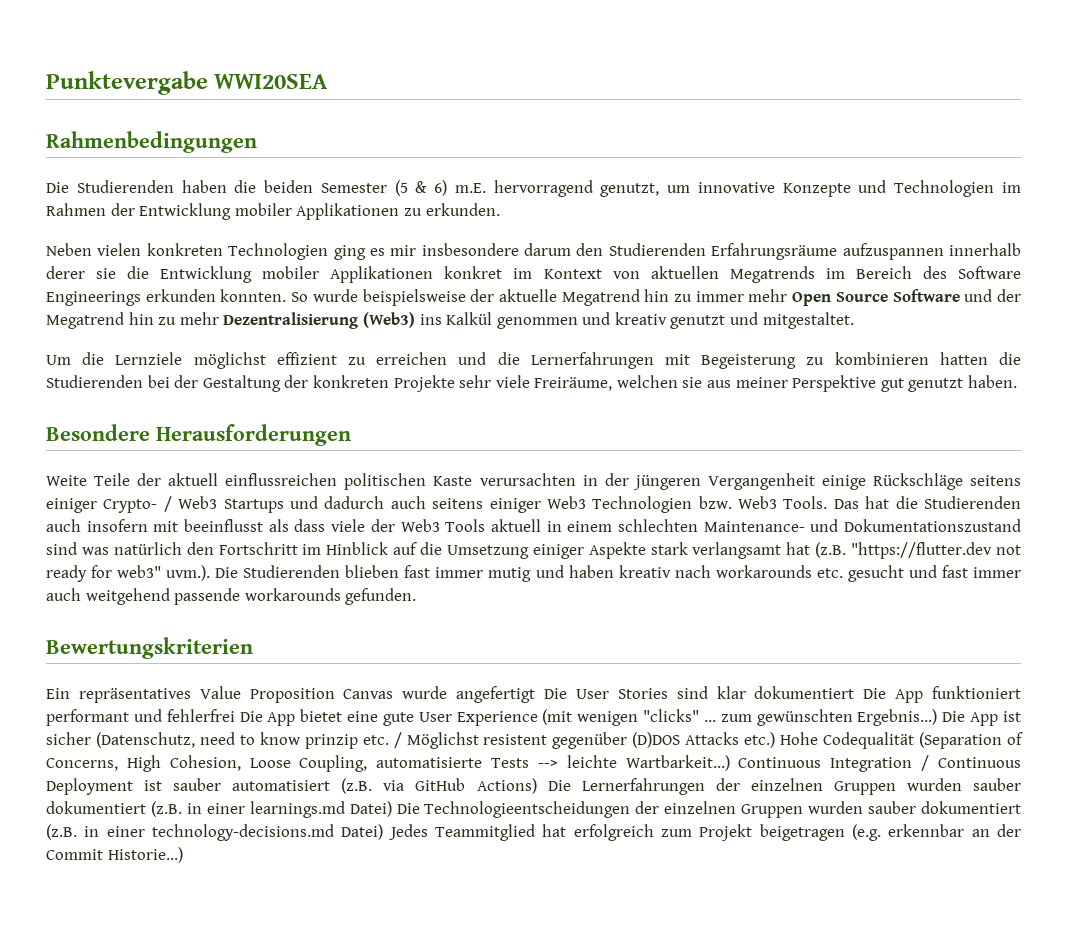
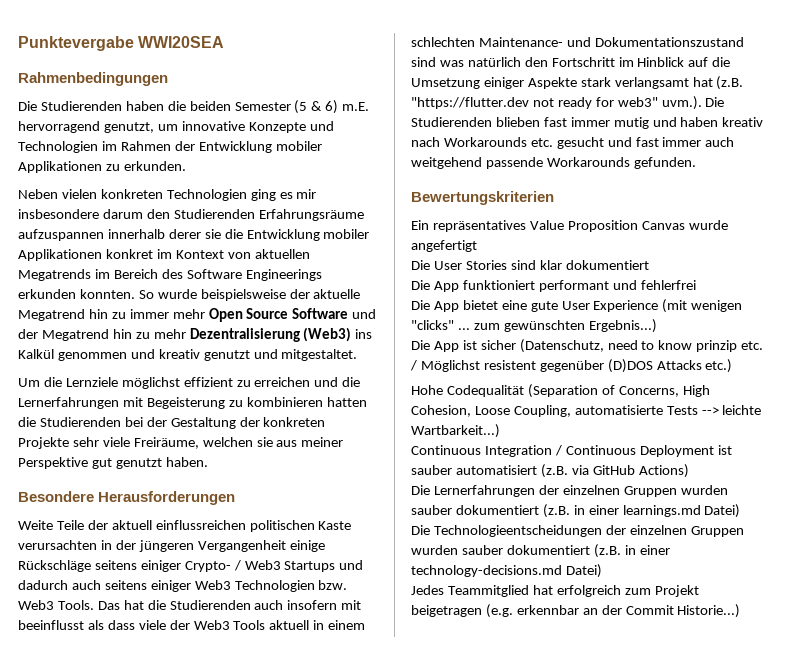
- Das hat die Studierenden auch insofern mit beeinflusst als dass viele der Web3 Tools aktuell in einem schlechten Maintenance- und Dokumentationszustand sind was natürlich den Fortschritt im Hinblick auf die Umsetzung einiger Aspekte stark verlangsamt hat (z.B. "https://flutter.dev not ready for web3" uvm.). Die Studierenden blieben fast immer mutig und haben kreativ nach workarounds etc. gesucht und fast immer auch weitgehend passende workarounds gefunden.
+ Das hat die Studierenden auch insofern mit beeinflusst als dass viele der Web3 Tools aktuell in einem schlechten Maintenance- und Dokumentationszustand sind was natürlich den Fortschritt im Hinblick auf die Umsetzung einiger Aspekte stark verlangsamt hat (z.B. "https://flutter.dev not ready for web3" uvm.). Die Studierenden blieben fast immer mutig und haben kreativ nach Workarounds etc. gesucht und fast immer auch weitgehend passende Workarounds gefunden.
- Ein repräsentatives Value Proposition Canvas wurde angefertigt Die User Stories sind klar dokumentiert Die App funktioniert performant und fehlerfrei Die App bietet eine gute User Experience (mit wenigen "clicks" ... zum gewünschten Ergebnis...) Die App ist sicher (Datenschutz, need to know prinzip etc. / Möglichst resistent gegenüber (D)DOS Attacks etc.) Hohe Codequalität (Separation of Concerns, High Cohesion, Loose Coupling, automatisierte Tests --> leichte Wartbarkeit...) Continuous Integration / Continuous Deployment ist sauber automatisiert (z.B. via GitHub Actions) Die Lernerfahrungen der einzelnen Gruppen wurden sauber dokumentiert (z.B. in einer learnings.md Datei) Die Technologieentscheidungen der einzelnen Gruppen wurden sauber dokumentiert (z.B. in einer technology-decisions.md Datei) Jedes Teammitglied hat erfolgreich zum Projekt beigetragen (e.g. erkennbar an der Commit Historie...)
+ Ein repräsentatives Value Proposition Canvas wurde angefertigt
+ Die User Stories sind klar dokumentiert
+ Die App funktioniert performant und fehlerfrei
+ Die App bietet eine gute User Experience (mit wenigen "clicks" ... zum gewünschten Ergebnis...)
+ Die App ist sicher (Datenschutz, need to know prinzip etc. / Möglichst resistent gegenüber (D)DOS Attacks etc.)
+ Hohe Codequalität (Separation of Concerns, High Cohesion, Loose Coupling, automatisierte Tests --> leichte Wartbarkeit...)
+ Continuous Integration / Continuous Deployment ist sauber automatisiert (z.B. via GitHub Actions)
+ Die Lernerfahrungen der einzelnen Gruppen wurden sauber dokumentiert (z.B. in einer learnings.md Datei)
+ Die Technologieentscheidungen der einzelnen Gruppen wurden sauber dokumentiert (z.B. in einer technology-decisions.md Datei)
+ Jedes Teammitglied hat erfolgreich zum Projekt beigetragen (e.g. erkennbar an der Commit Historie...)

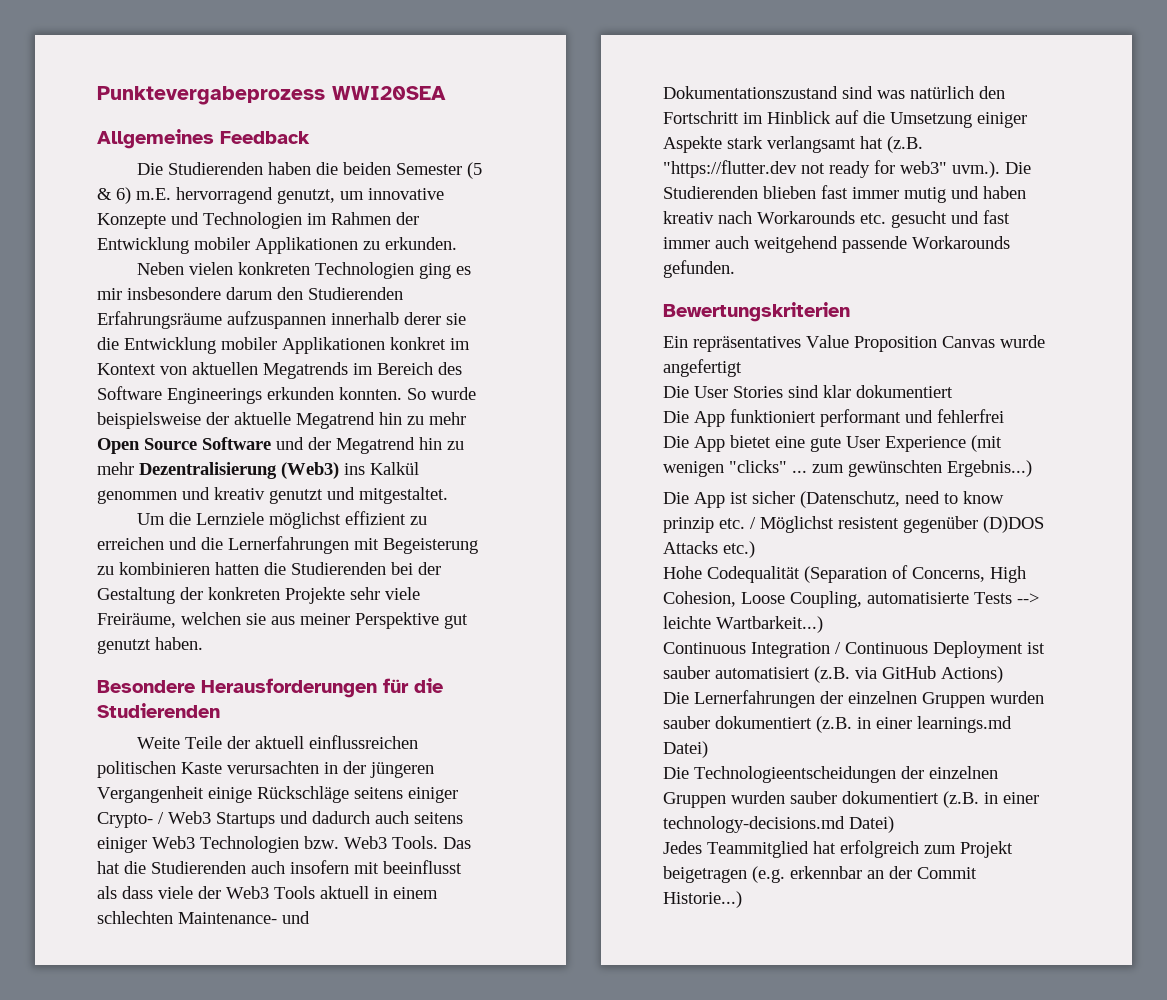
- Punktevergabe WWI20SEA
+ Punktevergabeprozess WWI20SEA
- Rahmenbedingungen
+ Allgemeines Feedback
- So wurde beispielsweise der aktuelle Megatrend hin zu immer mehr Open Source Software und der Megatrend hin zu mehr Dezentralisierung (Web3) ins Kalkül genommen und kreativ genutzt und mitgestaltet.
+ So wurde beispielsweise der aktuelle Megatrend hin zu mehr Open Source Software und der Megatrend hin zu mehr Dezentralisierung (Web3) ins Kalkül genommen und kreativ genutzt und mitgestaltet.
- Besondere Herausforderungen
+ Besondere Herausforderungen für die Studierenden

